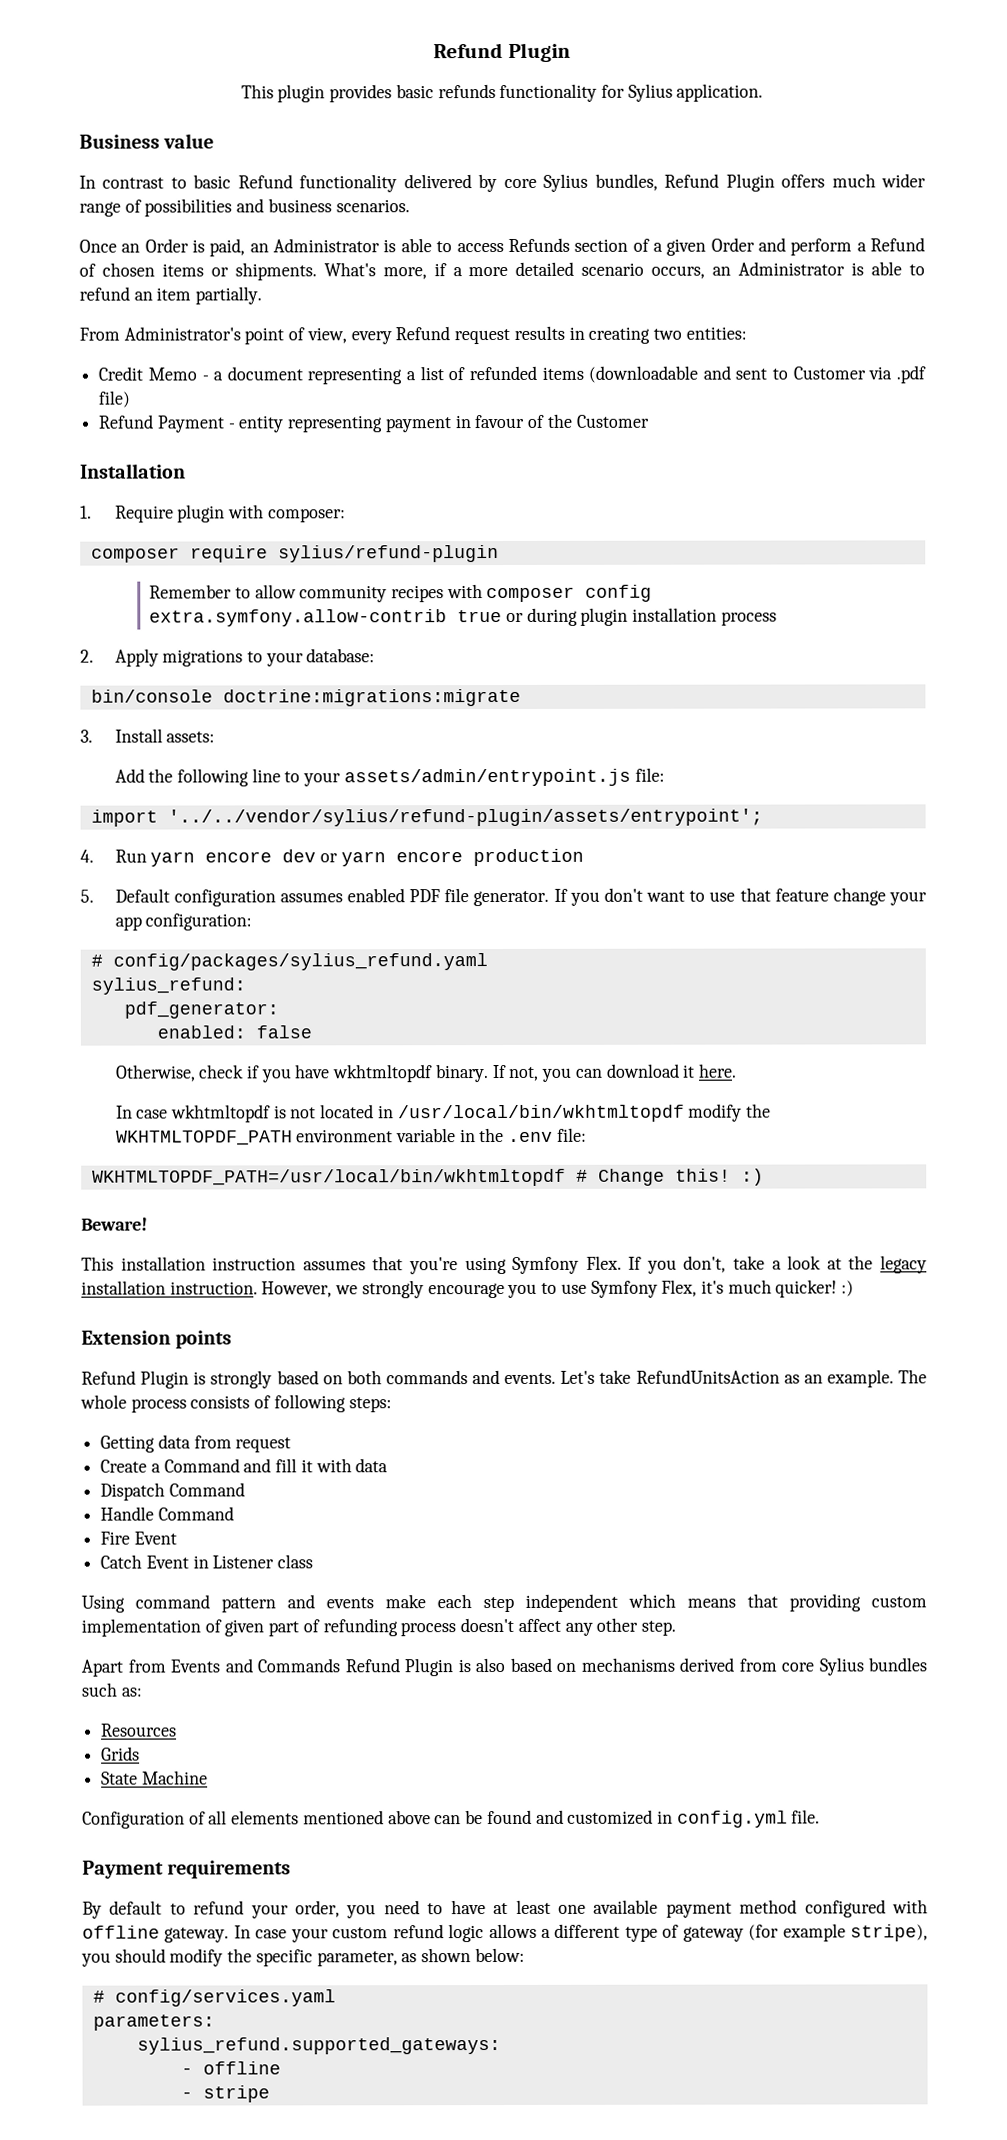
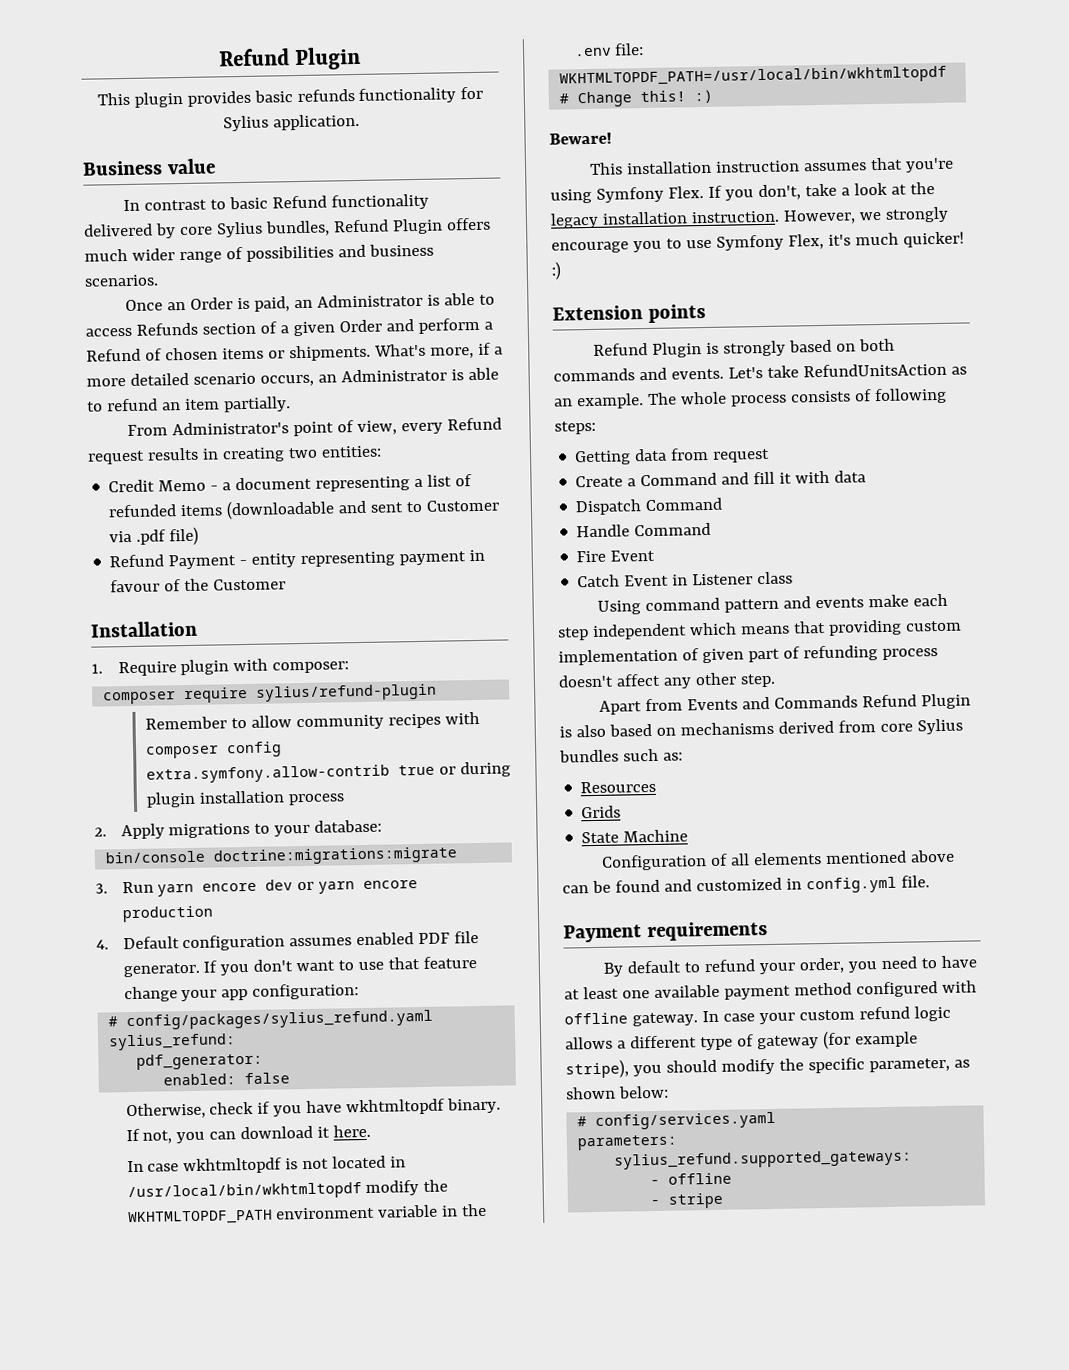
- 3. Install assets:
- Add the following line to your assets/admin/entrypoint.js file:
- import '../../vendor/sylius/refund-plugin/assets/entrypoint';
- 4. Run yarn encore dev or yarn encore production
+ 3. Run yarn encore dev or yarn encore production
- 5. Default configuration assumes enabled PDF file generator.
+ 4. Default configuration assumes enabled PDF file generator.

